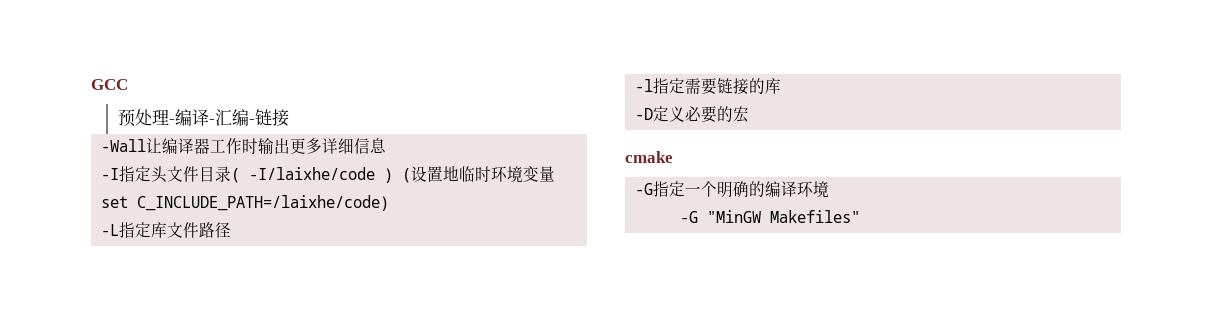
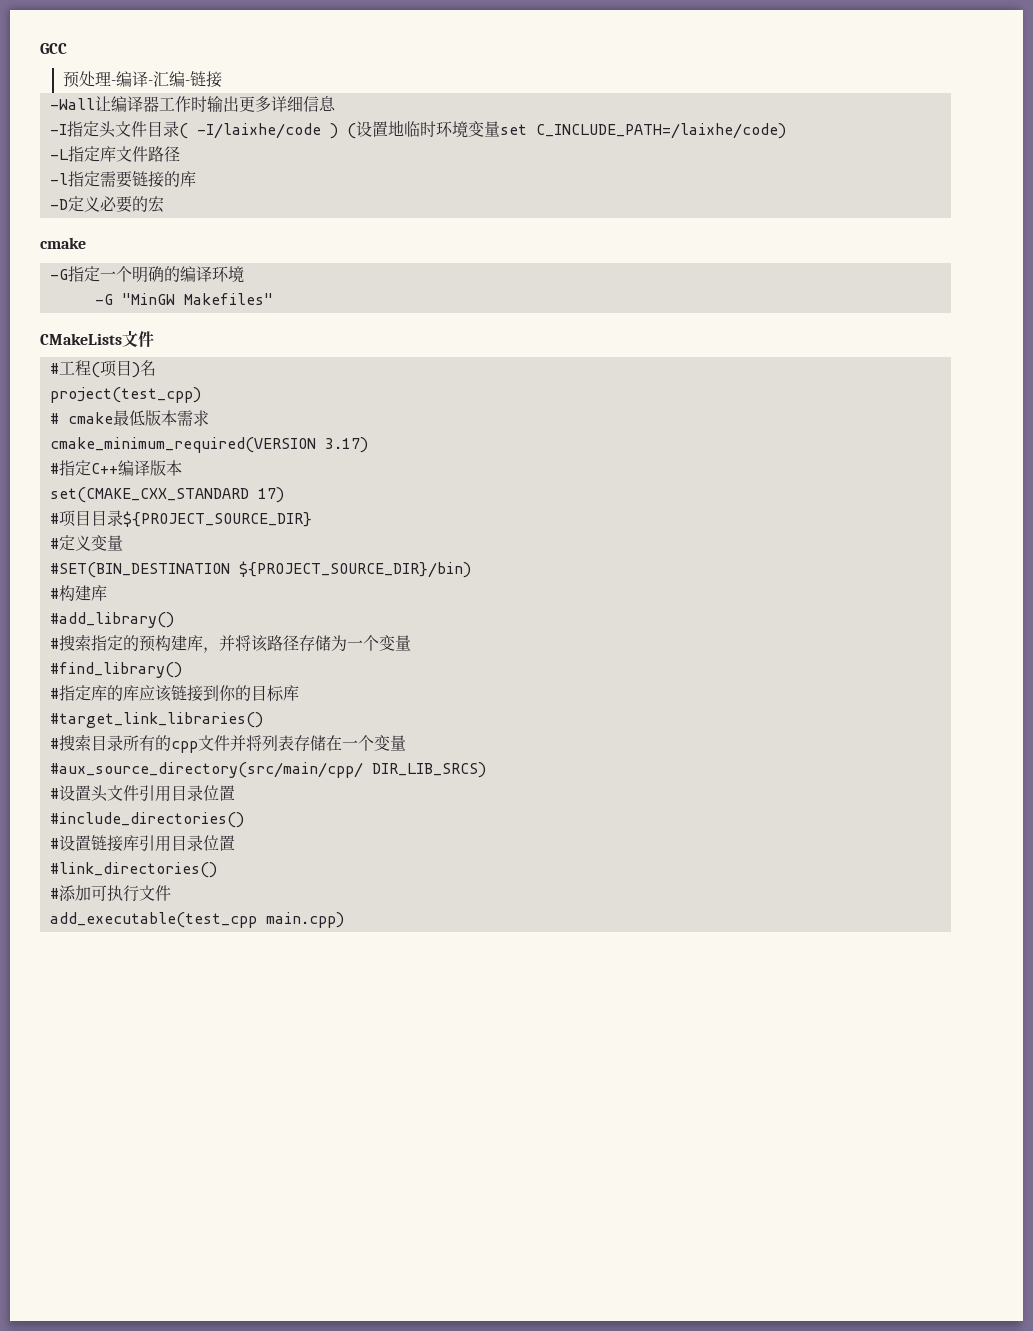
+ CMakeLists文件
+ #工程(项目)名
+ project(test_cpp)
+ # cmake最低版本需求
+ cmake_minimum_required(VERSION 3.17)
+ #指定C++编译版本
+ set(CMAKE_CXX_STANDARD 17)
+ #项目目录${PROJECT_SOURCE_DIR}
+ #定义变量
+ #SET(BIN_DESTINATION ${PROJECT_SOURCE_DIR}/bin)
+ #构建库
+ #add_library()
+ #搜索指定的预构建库，并将该路径存储为一个变量
+ #find_library()
+ #指定库的库应该链接到你的目标库
+ #target_link_libraries()
+ #搜索目录所有的cpp文件并将列表存储在一个变量
+ #aux_source_directory(src/main/cpp/ DIR_LIB_SRCS)
+ #设置头文件引用目录位置
+ #include_directories()
+ #设置链接库引用目录位置
+ #link_directories()
+ #添加可执行文件
+ add_executable(test_cpp main.cpp)

